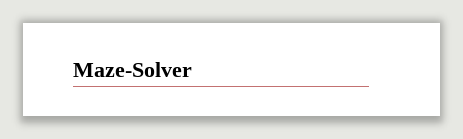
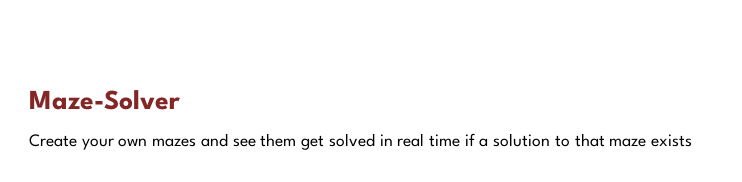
+ Create your own mazes and see them get solved in real time if a solution to that maze exists

